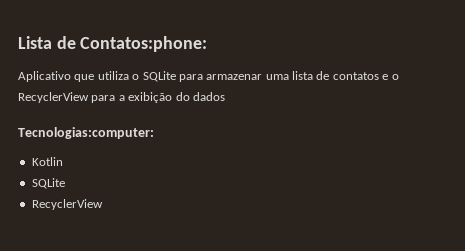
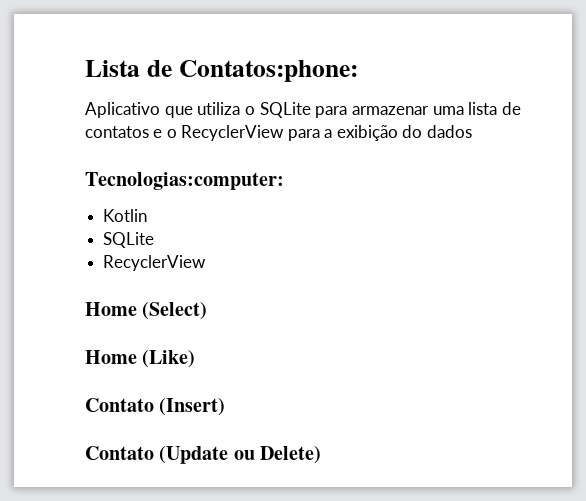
+ Home (Select)
+ Home (Like)
+ Contato (Insert)
+ Contato (Update ou Delete)

